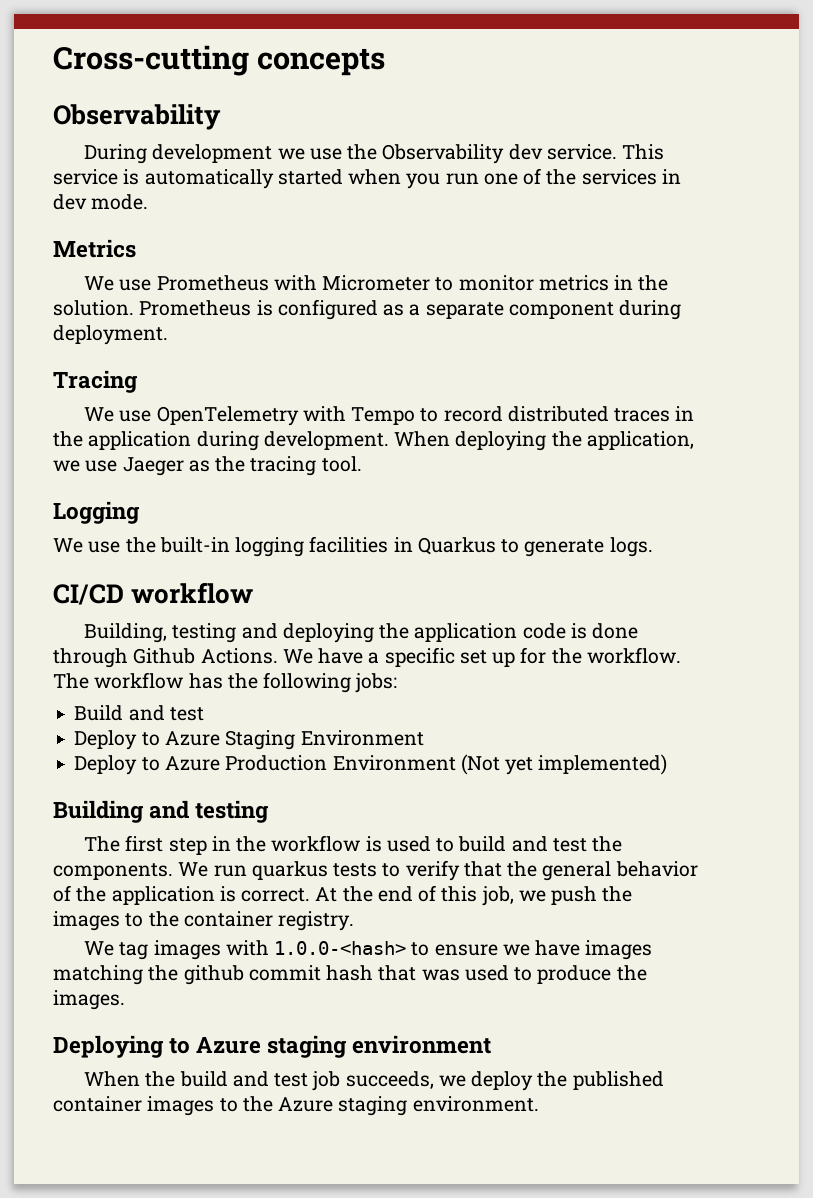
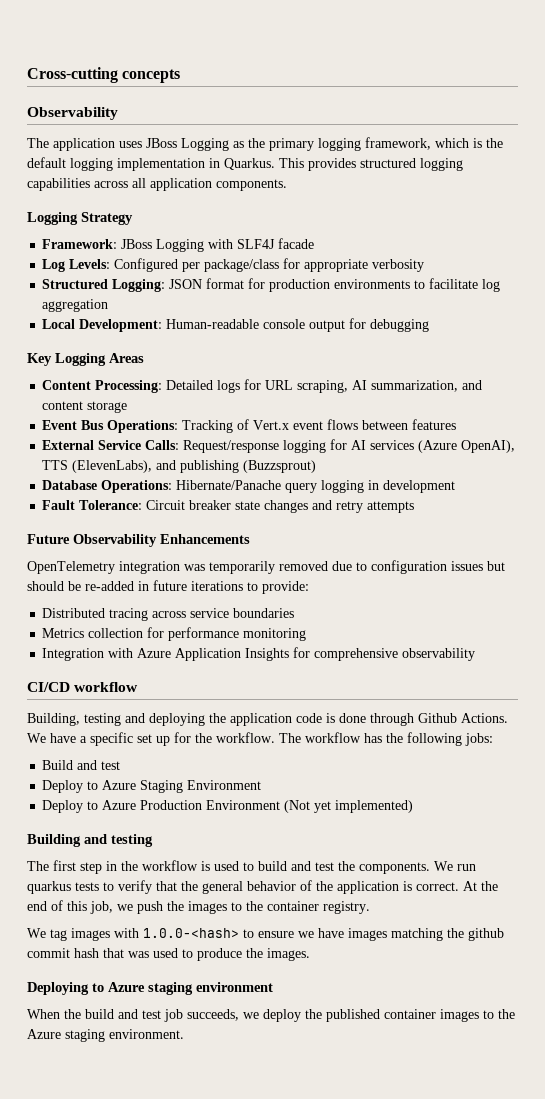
- During development we use the Observability dev service. This service is automatically started when you run one of the services in dev mode.
- Metrics
- We use Prometheus with Micrometer to monitor metrics in the solution. Prometheus is configured as a separate component during deployment.
- Tracing
- We use OpenTelemetry with Tempo to record distributed traces in the application during development. When deploying the application, we use Jaeger as the tracing tool.
- Logging
- We use the built-in logging facilities in Quarkus to generate logs.
+ The application uses JBoss Logging as the primary logging framework, which is the default logging implementation in Quarkus. This provides structured logging capabilities across all application components.
+ Logging Strategy
+ Framework: JBoss Logging with SLF4J facade
+ Log Levels: Configured per package/class for appropriate verbosity
+ Structured Logging: JSON format for production environments to facilitate log aggregation
+ Local Development: Human-readable console output for debugging
+ Key Logging Areas
+ Content Processing: Detailed logs for URL scraping, AI summarization, and content storage
+ Event Bus Operations: Tracking of Vert.x event flows between features
+ External Service Calls: Request/response logging for AI services (Azure OpenAI), TTS (ElevenLabs), and publishing (Buzzsprout)
+ Database Operations: Hibernate/Panache query logging in development
+ Fault Tolerance: Circuit breaker state changes and retry attempts
+ Future Observability Enhancements
+ OpenTelemetry integration was temporarily removed due to configuration issues but should be re-added in future iterations to provide:
+ Distributed tracing across service boundaries
+ Metrics collection for performance monitoring
+ Integration with Azure Application Insights for comprehensive observability

